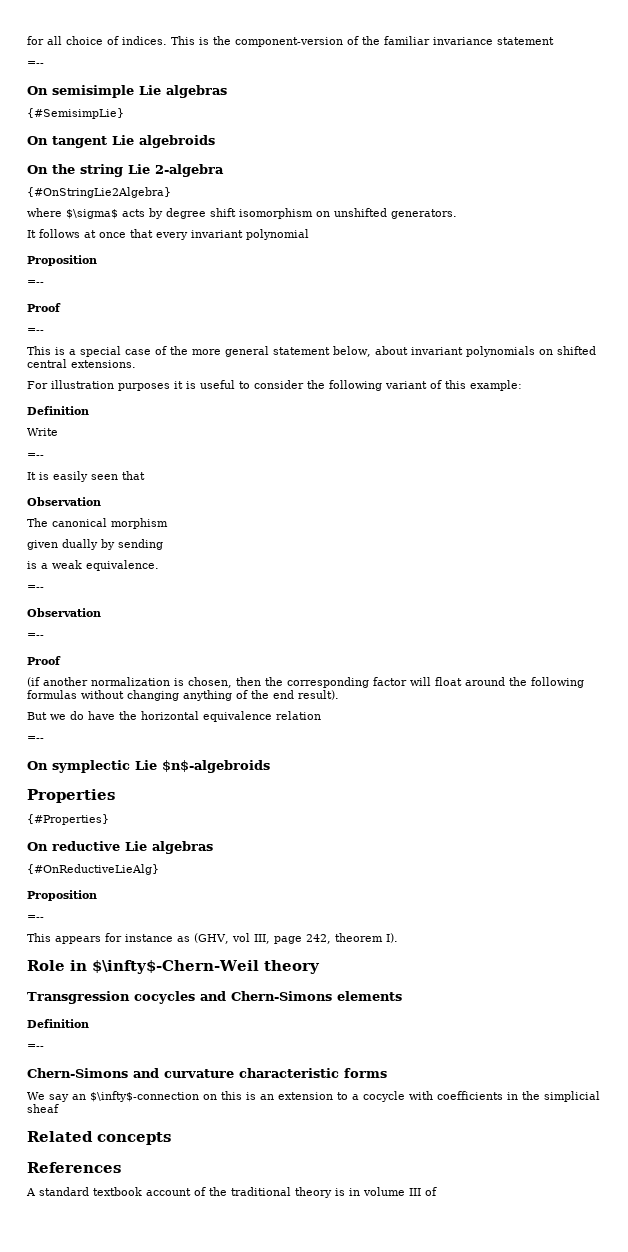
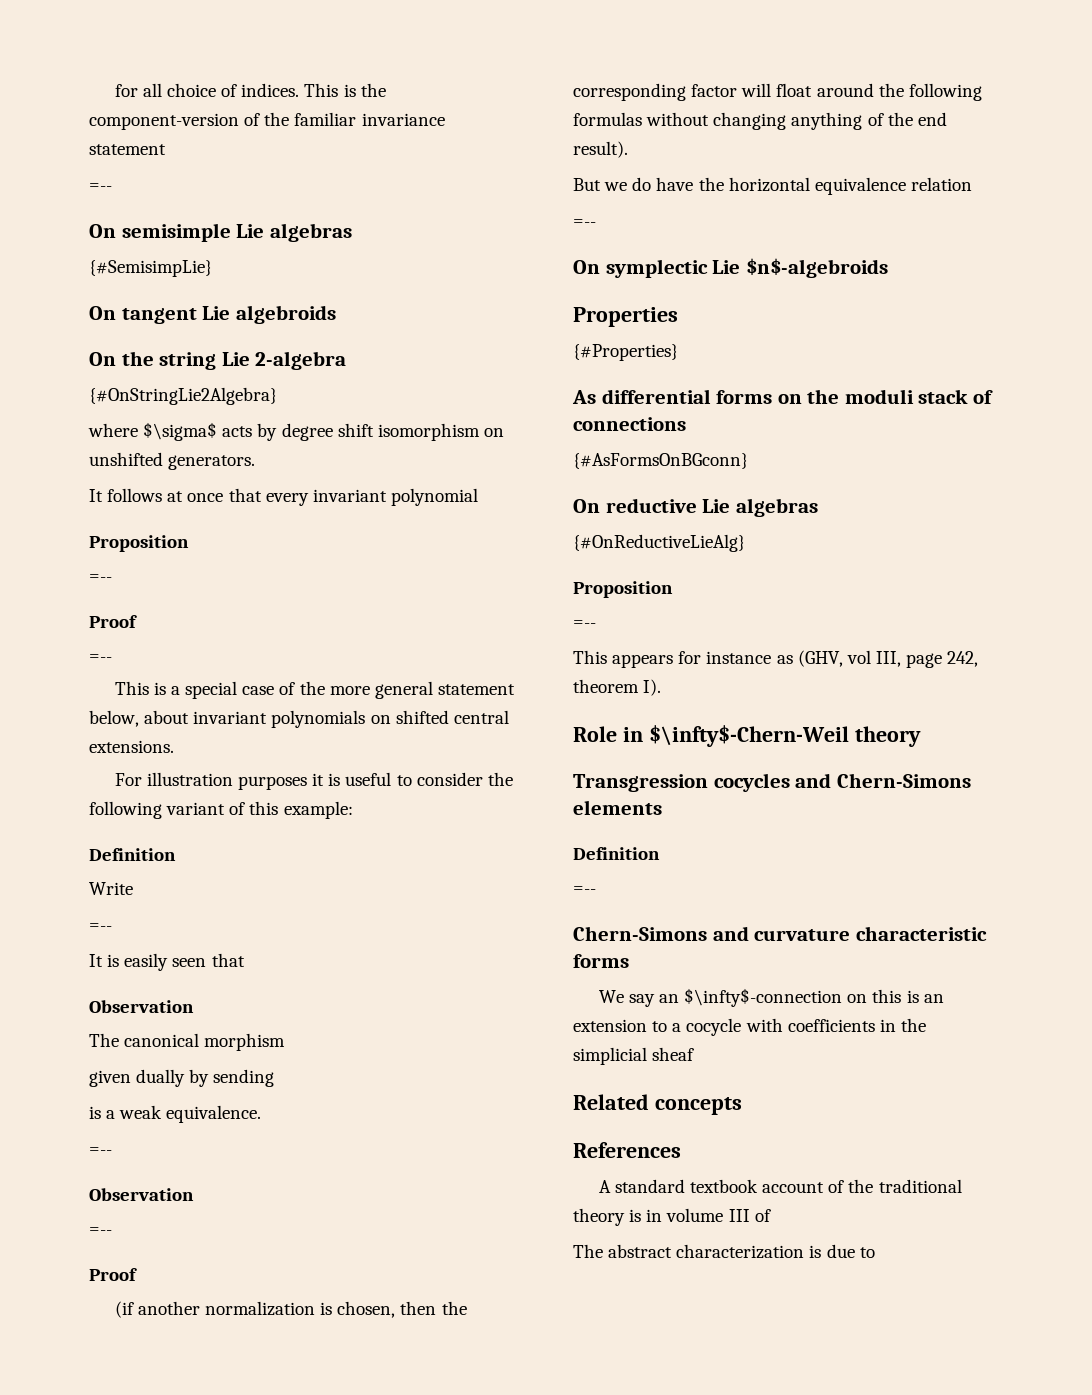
+ As differential forms on the moduli stack of connections
+ {#AsFormsOnBGconn}
+ The abstract characterization is due to

